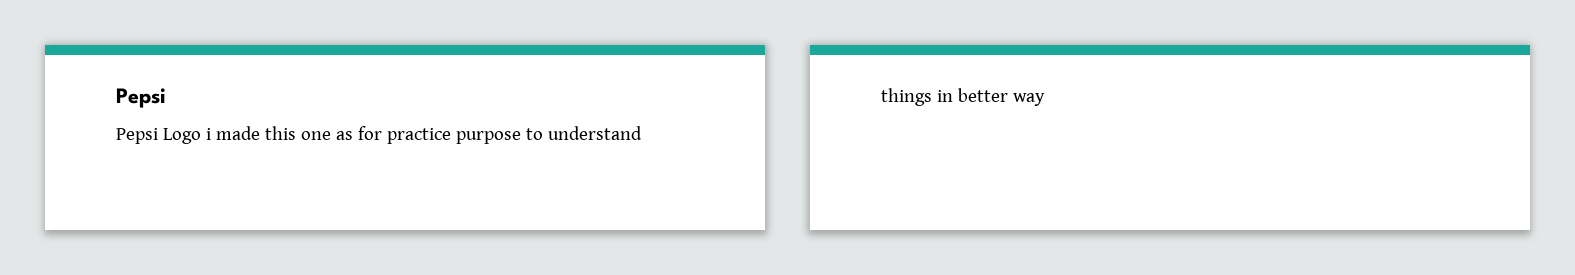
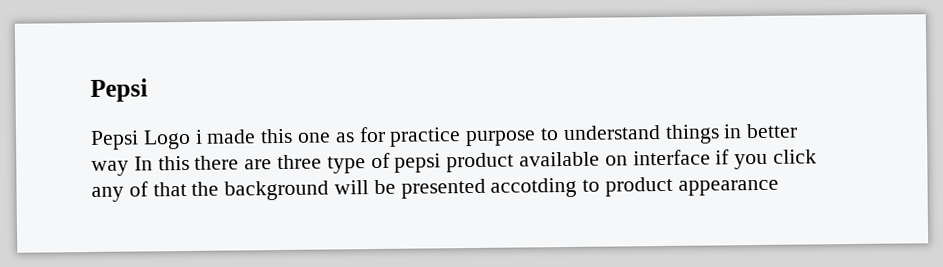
- Pepsi Logo i made this one as for practice purpose to understand things in better way
+ Pepsi Logo i made this one as for practice purpose to understand things in better way In this there are three type of pepsi product available on interface if you click any of that the background will be presented accotding to product appearance

